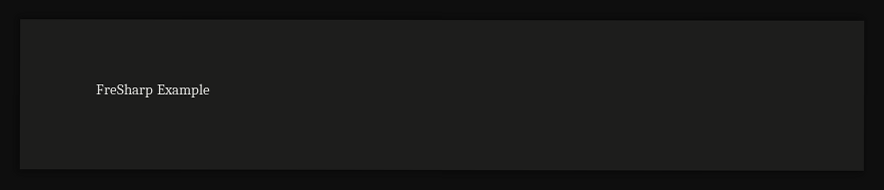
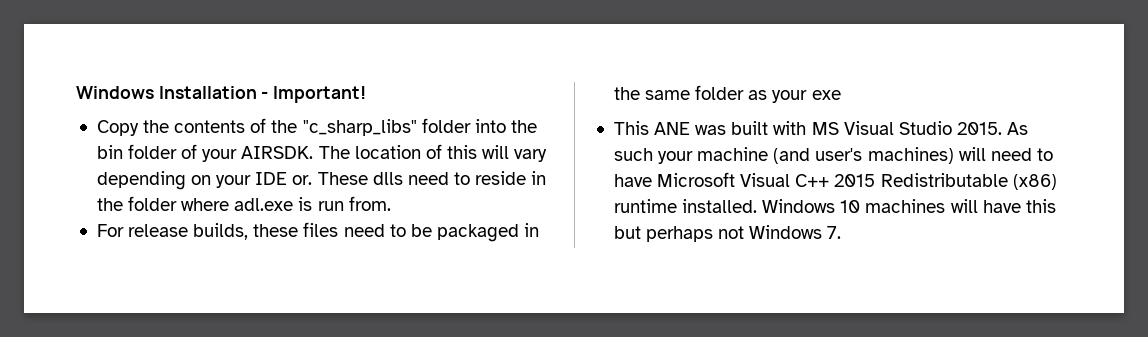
- FreSharp Example
+ Windows Installation - Important!
+ Copy the contents of the "c_sharp_libs" folder into the bin folder of your AIRSDK. The location of this will vary depending on your IDE or. These dlls need to reside in the folder where adl.exe is run from.
+ For release builds, these files need to be packaged in the same folder as your exe
+ This ANE was built with MS Visual Studio 2015. As such your machine (and user's machines) will need to have Microsoft Visual C++ 2015 Redistributable (x86) runtime installed. Windows 10 machines will have this but perhaps not Windows 7.

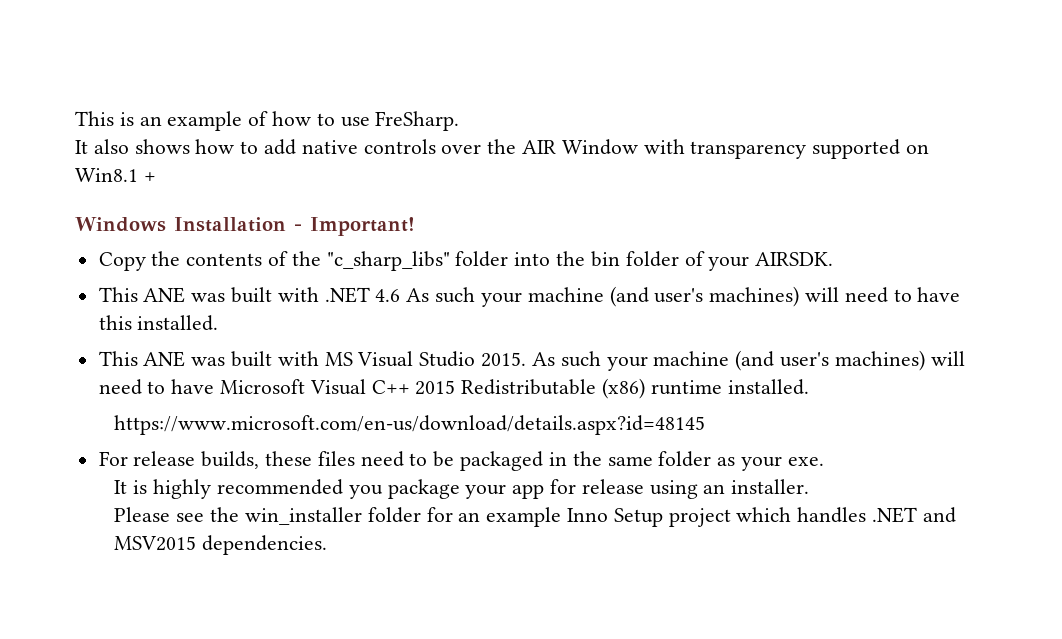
+ This is an example of how to use FreSharp.
+ It also shows how to add native controls over the AIR Window with transparency supported on Win8.1 +
- Copy the contents of the "c_sharp_libs" folder into the bin folder of your AIRSDK. The location of this will vary depending on your IDE or. These dlls need to reside in the folder where adl.exe is run from.
- For release builds, these files need to be packaged in the same folder as your exe
+ Copy the contents of the "c_sharp_libs" folder into the bin folder of your AIRSDK.
+ This ANE was built with .NET 4.6 As such your machine (and user's machines) will need to have this installed.
- As such your machine (and user's machines) will need to have Microsoft Visual C++ 2015 Redistributable (x86) runtime installed. Windows 10 machines will have this but perhaps not Windows 7.
+ As such your machine (and user's machines) will need to have Microsoft Visual C++ 2015 Redistributable (x86) runtime installed.
+ https://www.microsoft.com/en-us/download/details.aspx?id=48145
+ For release builds, these files need to be packaged in the same folder as your exe.
+ It is highly recommended you package your app for release using an installer.
+ Please see the win_installer folder for an example Inno Setup project which handles .NET and MSV2015 dependencies.

